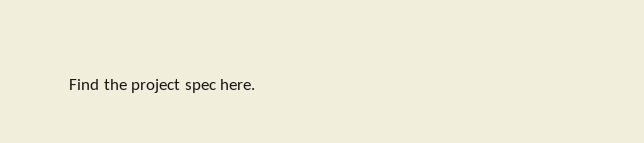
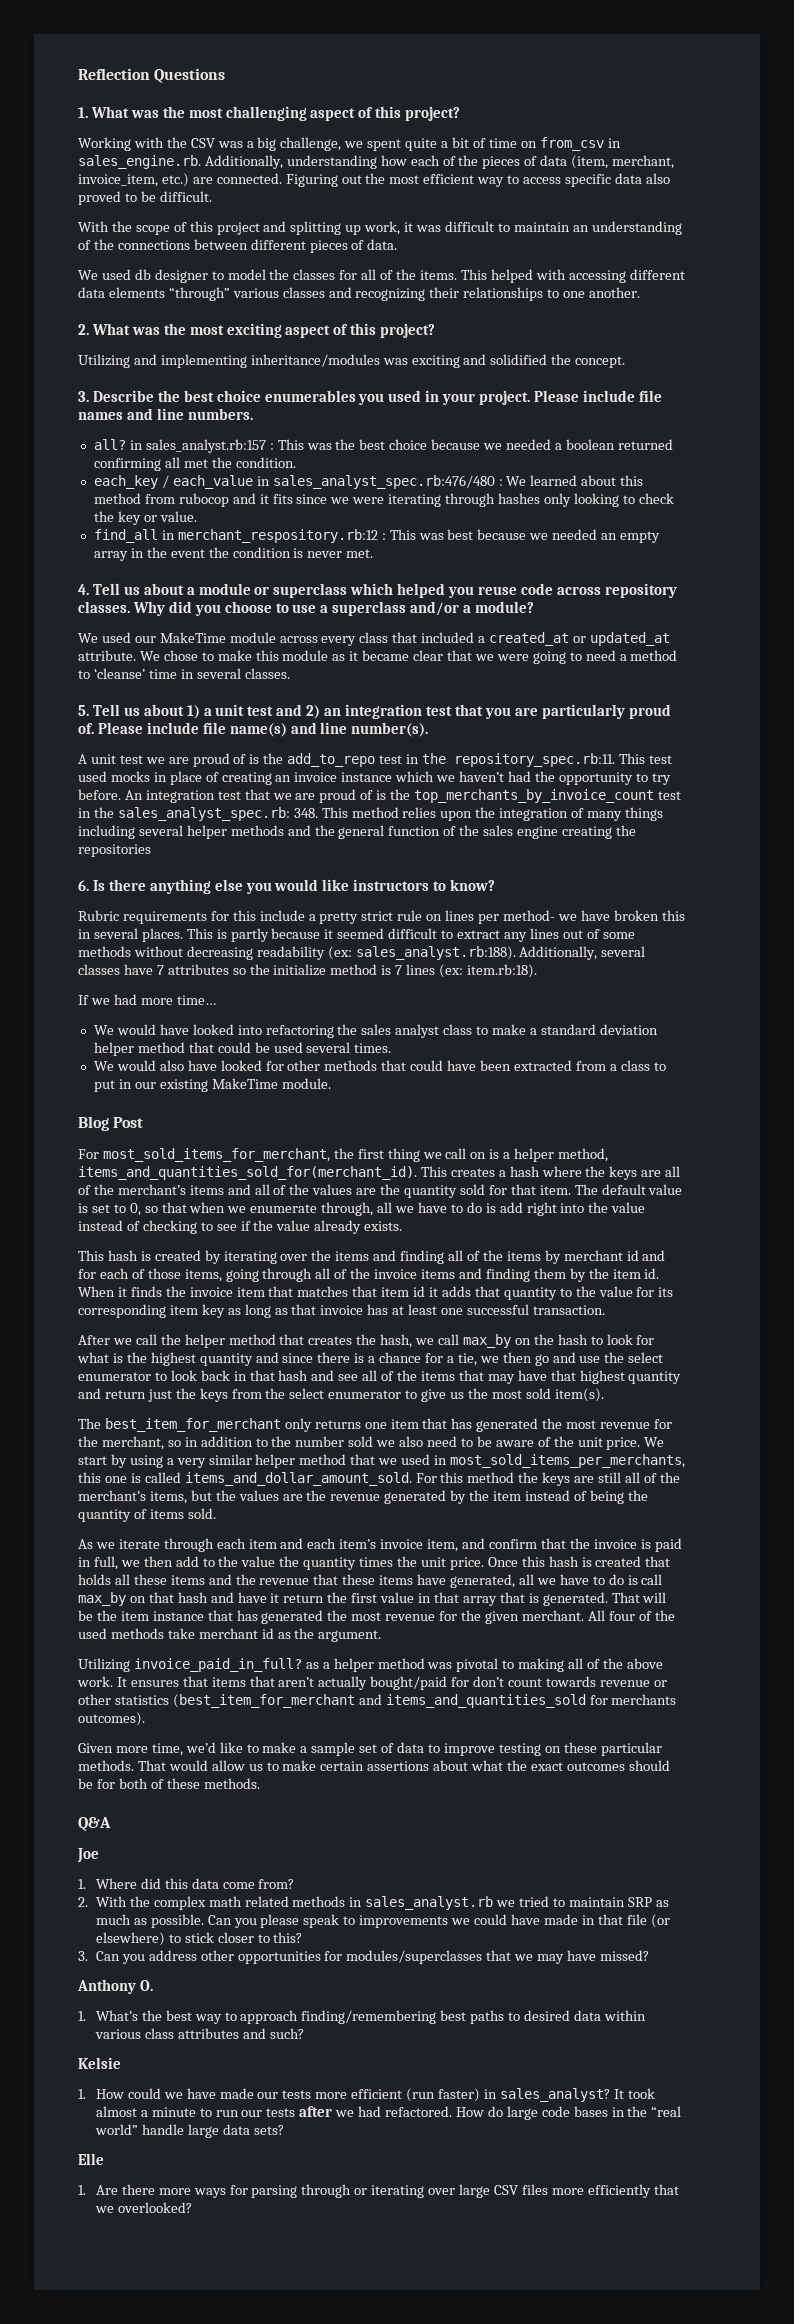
- Find the project spec here.
+ Reflection Questions
+ 1. What was the most challenging aspect of this project?
+ Working with the CSV was a big challenge, we spent quite a bit of time on from_csv in sales_engine.rb. Additionally, understanding how each of the pieces of data (item, merchant, invoice_item, etc.) are connected. Figuring out the most efficient way to access specific data also proved to be difficult.
+ With the scope of this project and splitting up work, it was difficult to maintain an understanding of the connections between different pieces of data.
+ We used db designer to model the classes for all of the items. This helped with accessing different data elements “through” various classes and recognizing their relationships to one another.
+ 2. What was the most exciting aspect of this project?
+ Utilizing and implementing inheritance/modules was exciting and solidified the concept.
+ 3. Describe the best choice enumerables you used in your project. Please include file names and line numbers.
+ all? in sales_analyst.rb:157 : This was the best choice because we needed a boolean returned confirming all met the condition.
+ each_key / each_value in sales_analyst_spec.rb:476/480 : We learned about this method from rubocop and it fits since we were iterating through hashes only looking to check the key or value.
+ find_all in merchant_respository.rb:12 : This was best because we needed an empty array in the event the condition is never met.
+ 4. Tell us about a module or superclass which helped you reuse code across repository classes. Why did you choose to use a superclass and/or a module?
+ We used our MakeTime module across every class that included a created_at or updated_at attribute. We chose to make this module as it became clear that we were going to need a method to ‘cleanse’ time in several classes.
+ 5. Tell us about 1) a unit test and 2) an integration test that you are particularly proud of. Please include file name(s) and line number(s).
+ A unit test we are proud of is the add_to_repo test in the repository_spec.rb:11. This test used mocks in place of creating an invoice instance which we haven’t had the opportunity to try before. An integration test that we are proud of is the top_merchants_by_invoice_count test in the sales_analyst_spec.rb: 348. This method relies upon the integration of many things including several helper methods and the general function of the sales engine creating the repositories
+ 6. Is there anything else you would like instructors to know?
+ Rubric requirements for this include a pretty strict rule on lines per method- we have broken this in several places. This is partly because it seemed difficult to extract any lines out of some methods without decreasing readability (ex: sales_analyst.rb:188). Additionally, several classes have 7 attributes so the initialize method is 7 lines (ex: item.rb:18).
+ If we had more time…
+ We would have looked into refactoring the sales analyst class to make a standard deviation helper method that could be used several times.
+ We would also have looked for other methods that could have been extracted from a class to put in our existing MakeTime module.
+ Blog Post
+ For most_sold_items_for_merchant, the first thing we call on is a helper method, items_and_quantities_sold_for(merchant_id). This creates a hash where the keys are all of the merchant’s items and all of the values are the quantity sold for that item. The default value is set to 0, so that when we enumerate through, all we have to do is add right into the value instead of checking to see if the value already exists.
+ This hash is created by iterating over the items and finding all of the items by merchant id and for each of those items, going through all of the invoice items and finding them by the item id. When it finds the invoice item that matches that item id it adds that quantity to the value for its corresponding item key as long as that invoice has at least one successful transaction.
+ After we call the helper method that creates the hash, we call max_by on the hash to look for what is the highest quantity and since there is a chance for a tie, we then go and use the select enumerator to look back in that hash and see all of the items that may have that highest quantity and return just the keys from the select enumerator to give us the most sold item(s).
+ The best_item_for_merchant only returns one item that has generated the most revenue for the merchant, so in addition to the number sold we also need to be aware of the unit price. We start by using a very similar helper method that we used in most_sold_items_per_merchants, this one is called items_and_dollar_amount_sold. For this method the keys are still all of the merchant’s items, but the values are the revenue generated by the item instead of being the quantity of items sold.
+ As we iterate through each item and each item’s invoice item, and confirm that the invoice is paid in full, we then add to the value the quantity times the unit price. Once this hash is created that holds all these items and the revenue that these items have generated, all we have to do is call max_by on that hash and have it return the first value in that array that is generated. That will be the item instance that has generated the most revenue for the given merchant. All four of the used methods take merchant id as the argument.
+ Utilizing invoice_paid_in_full? as a helper method was pivotal to making all of the above work. It ensures that items that aren’t actually bought/paid for don’t count towards revenue or other statistics (best_item_for_merchant and items_and_quantities_sold for merchants outcomes).
+ Given more time, we’d like to make a sample set of data to improve testing on these particular methods. That would allow us to make certain assertions about what the exact outcomes should be for both of these methods.
+ Q&A
+ Joe
+ 1. Where did this data come from?
+ 2. With the complex math related methods in sales_analyst.rb we tried to maintain SRP as much as possible. Can you please speak to improvements we could have made in that file (or elsewhere) to stick closer to this?
+ 3. Can you address other opportunities for modules/superclasses that we may have missed?
+ Anthony O.
+ 1. What’s the best way to approach finding/remembering best paths to desired data within various class attributes and such?
+ Kelsie
+ 1. How could we have made our tests more efficient (run faster) in sales_analyst? It took almost a minute to run our tests after we had refactored. How do large code bases in the “real world” handle large data sets?
+ Elle
+ 1. Are there more ways for parsing through or iterating over large CSV files more efficiently that we overlooked?

